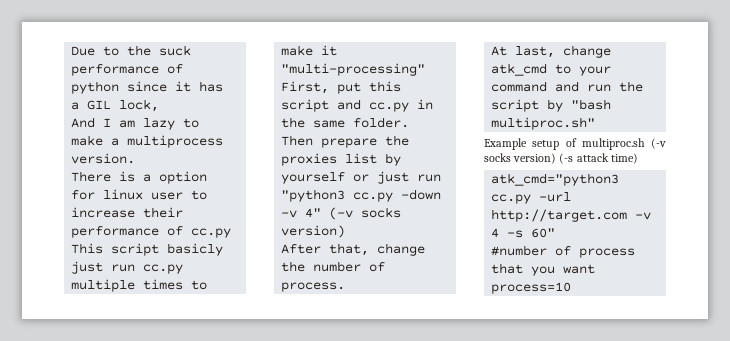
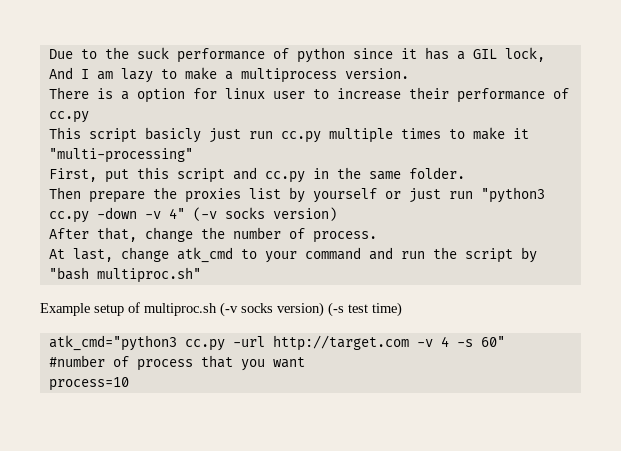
- Example setup of multiproc.sh (-v socks version) (-s attack time)
+ Example setup of multiproc.sh (-v socks version) (-s test time)

